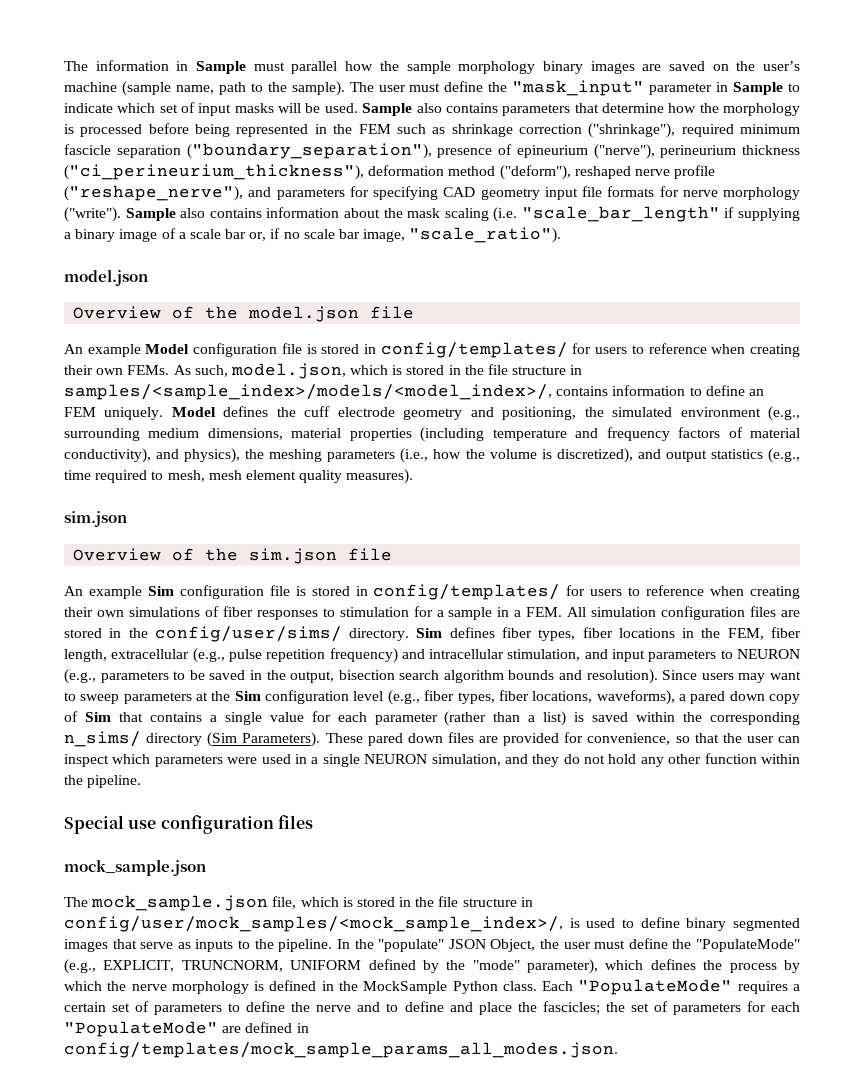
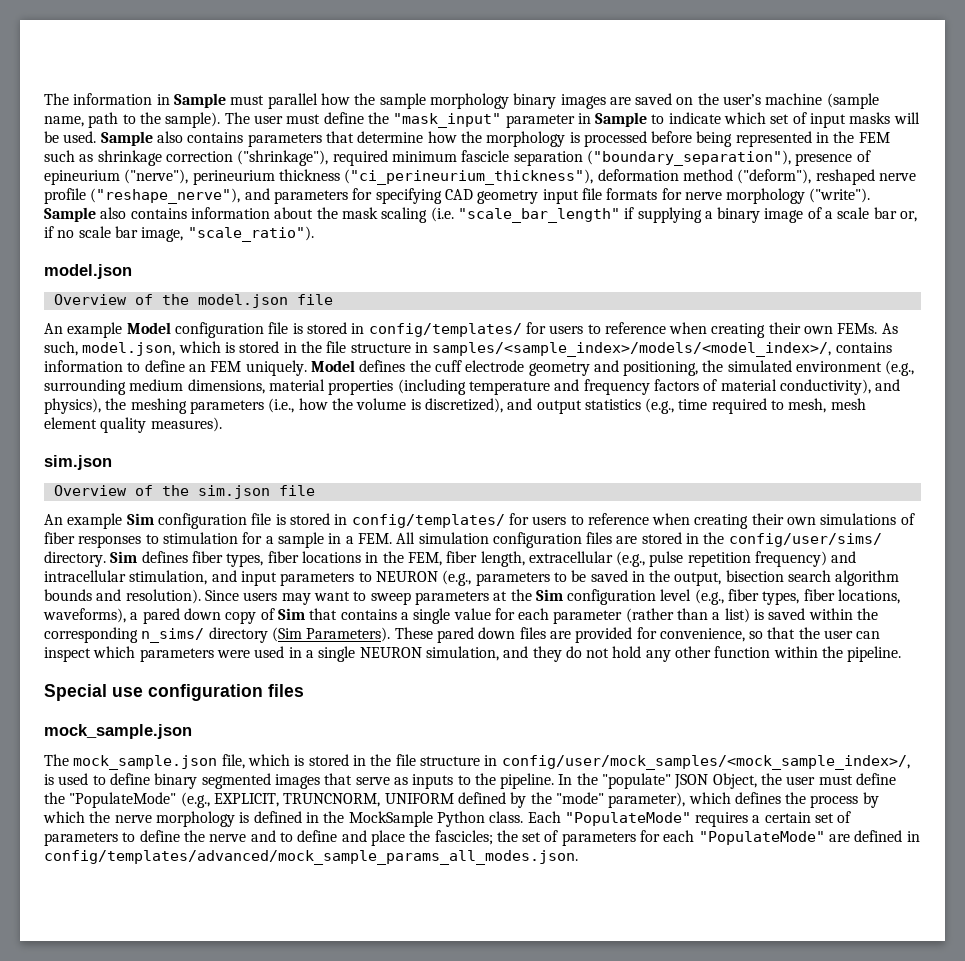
- Each "PopulateMode" requires a certain set of parameters to define the nerve and to define and place the fascicles; the set of parameters for each "PopulateMode" are defined in config/templates/mock_sample_params_all_modes.json.
+ Each "PopulateMode" requires a certain set of parameters to define the nerve and to define and place the fascicles; the set of parameters for each "PopulateMode" are defined in config/templates/advanced/mock_sample_params_all_modes.json.

